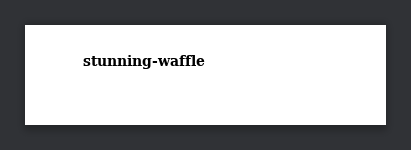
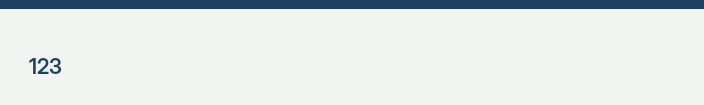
- stunning-waffle
+ 123

